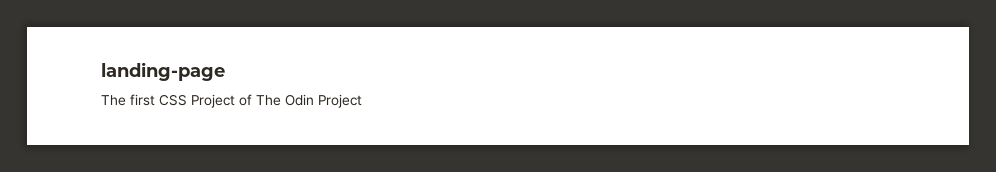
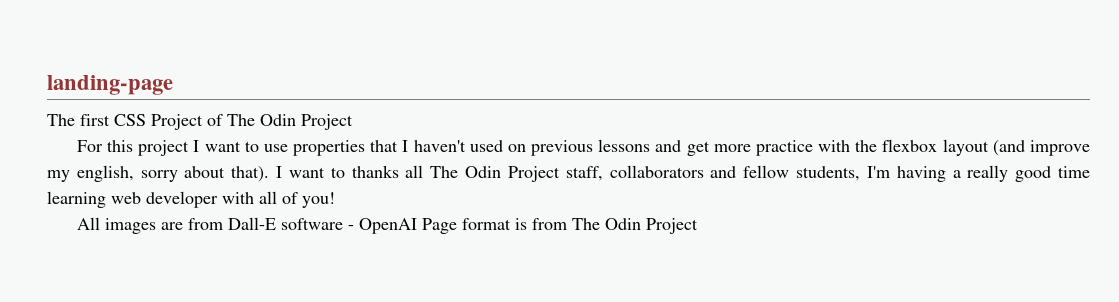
+ For this project I want to use properties that I haven't used on previous lessons and get more practice with the flexbox layout (and improve my english, sorry about that). I want to thanks all The Odin Project staff, collaborators and fellow students, I'm having a really good time learning web developer with all of you!
+ All images are from Dall-E software - OpenAI Page format is from The Odin Project

